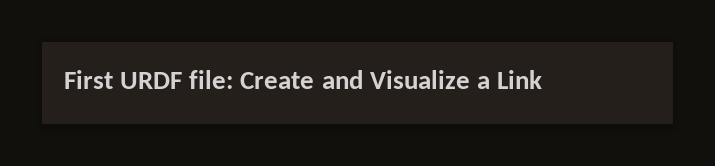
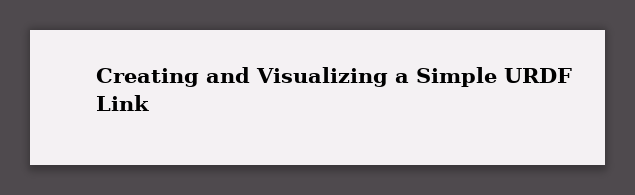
- First URDF file: Create and Visualize a Link
+ Creating and Visualizing a Simple URDF Link

